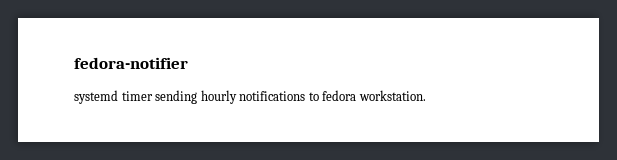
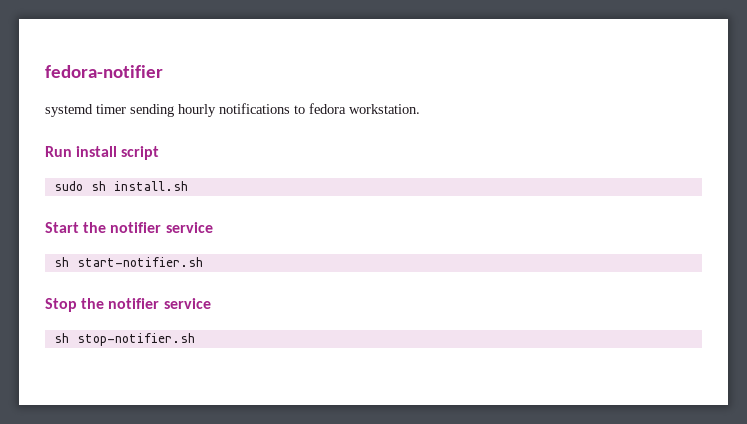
+ Run install script
+ sudo sh install.sh
+ Start the notifier service
+ sh start-notifier.sh
+ Stop the notifier service
+ sh stop-notifier.sh

